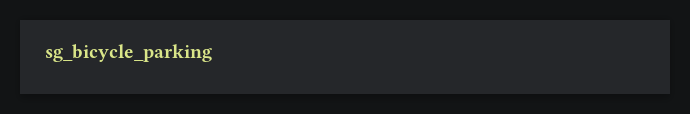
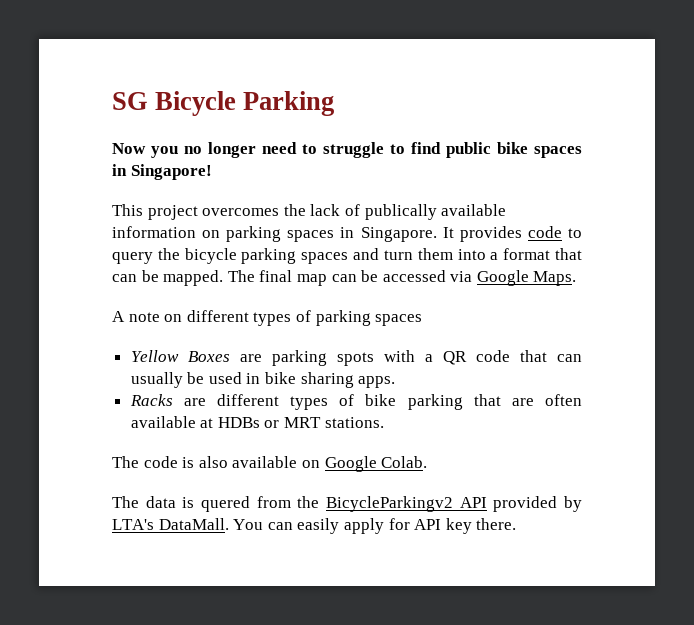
- sg_bicycle_parking
+ SG Bicycle Parking
+ Now you no longer need to struggle to find public bike spaces in Singapore!
+ This project overcomes the lack of publically available information on parking spaces in Singapore. It provides code to query the bicycle parking spaces and turn them into a format that can be mapped. The final map can be accessed via Google Maps.
+ A note on different types of parking spaces
+ Yellow Boxes are parking spots with a QR code that can usually be used in bike sharing apps.
+ Racks are different types of bike parking that are often available at HDBs or MRT stations.
+ The code is also available on Google Colab.
+ The data is quered from the BicycleParkingv2 API provided by LTA's DataMall. You can easily apply for API key there.

